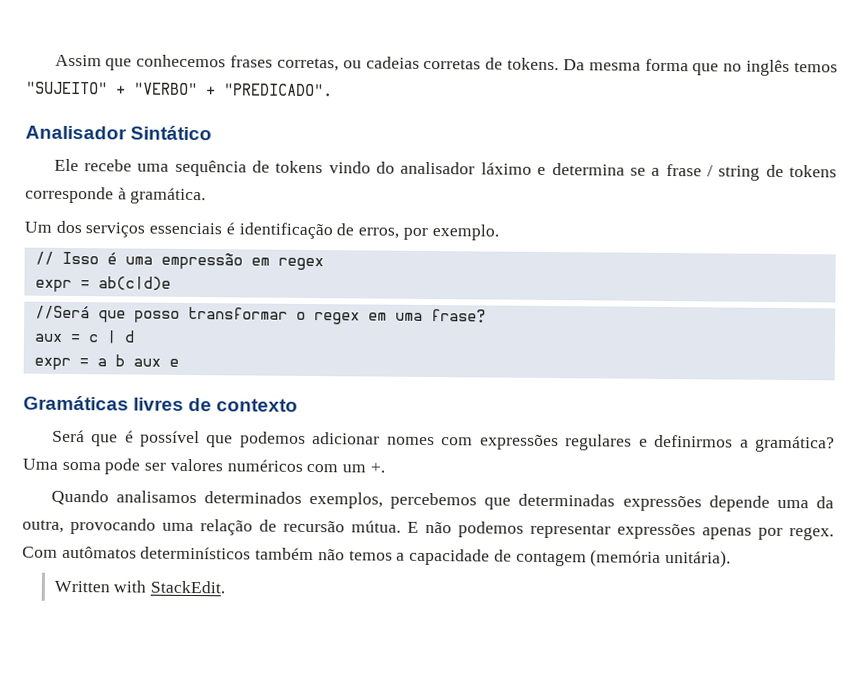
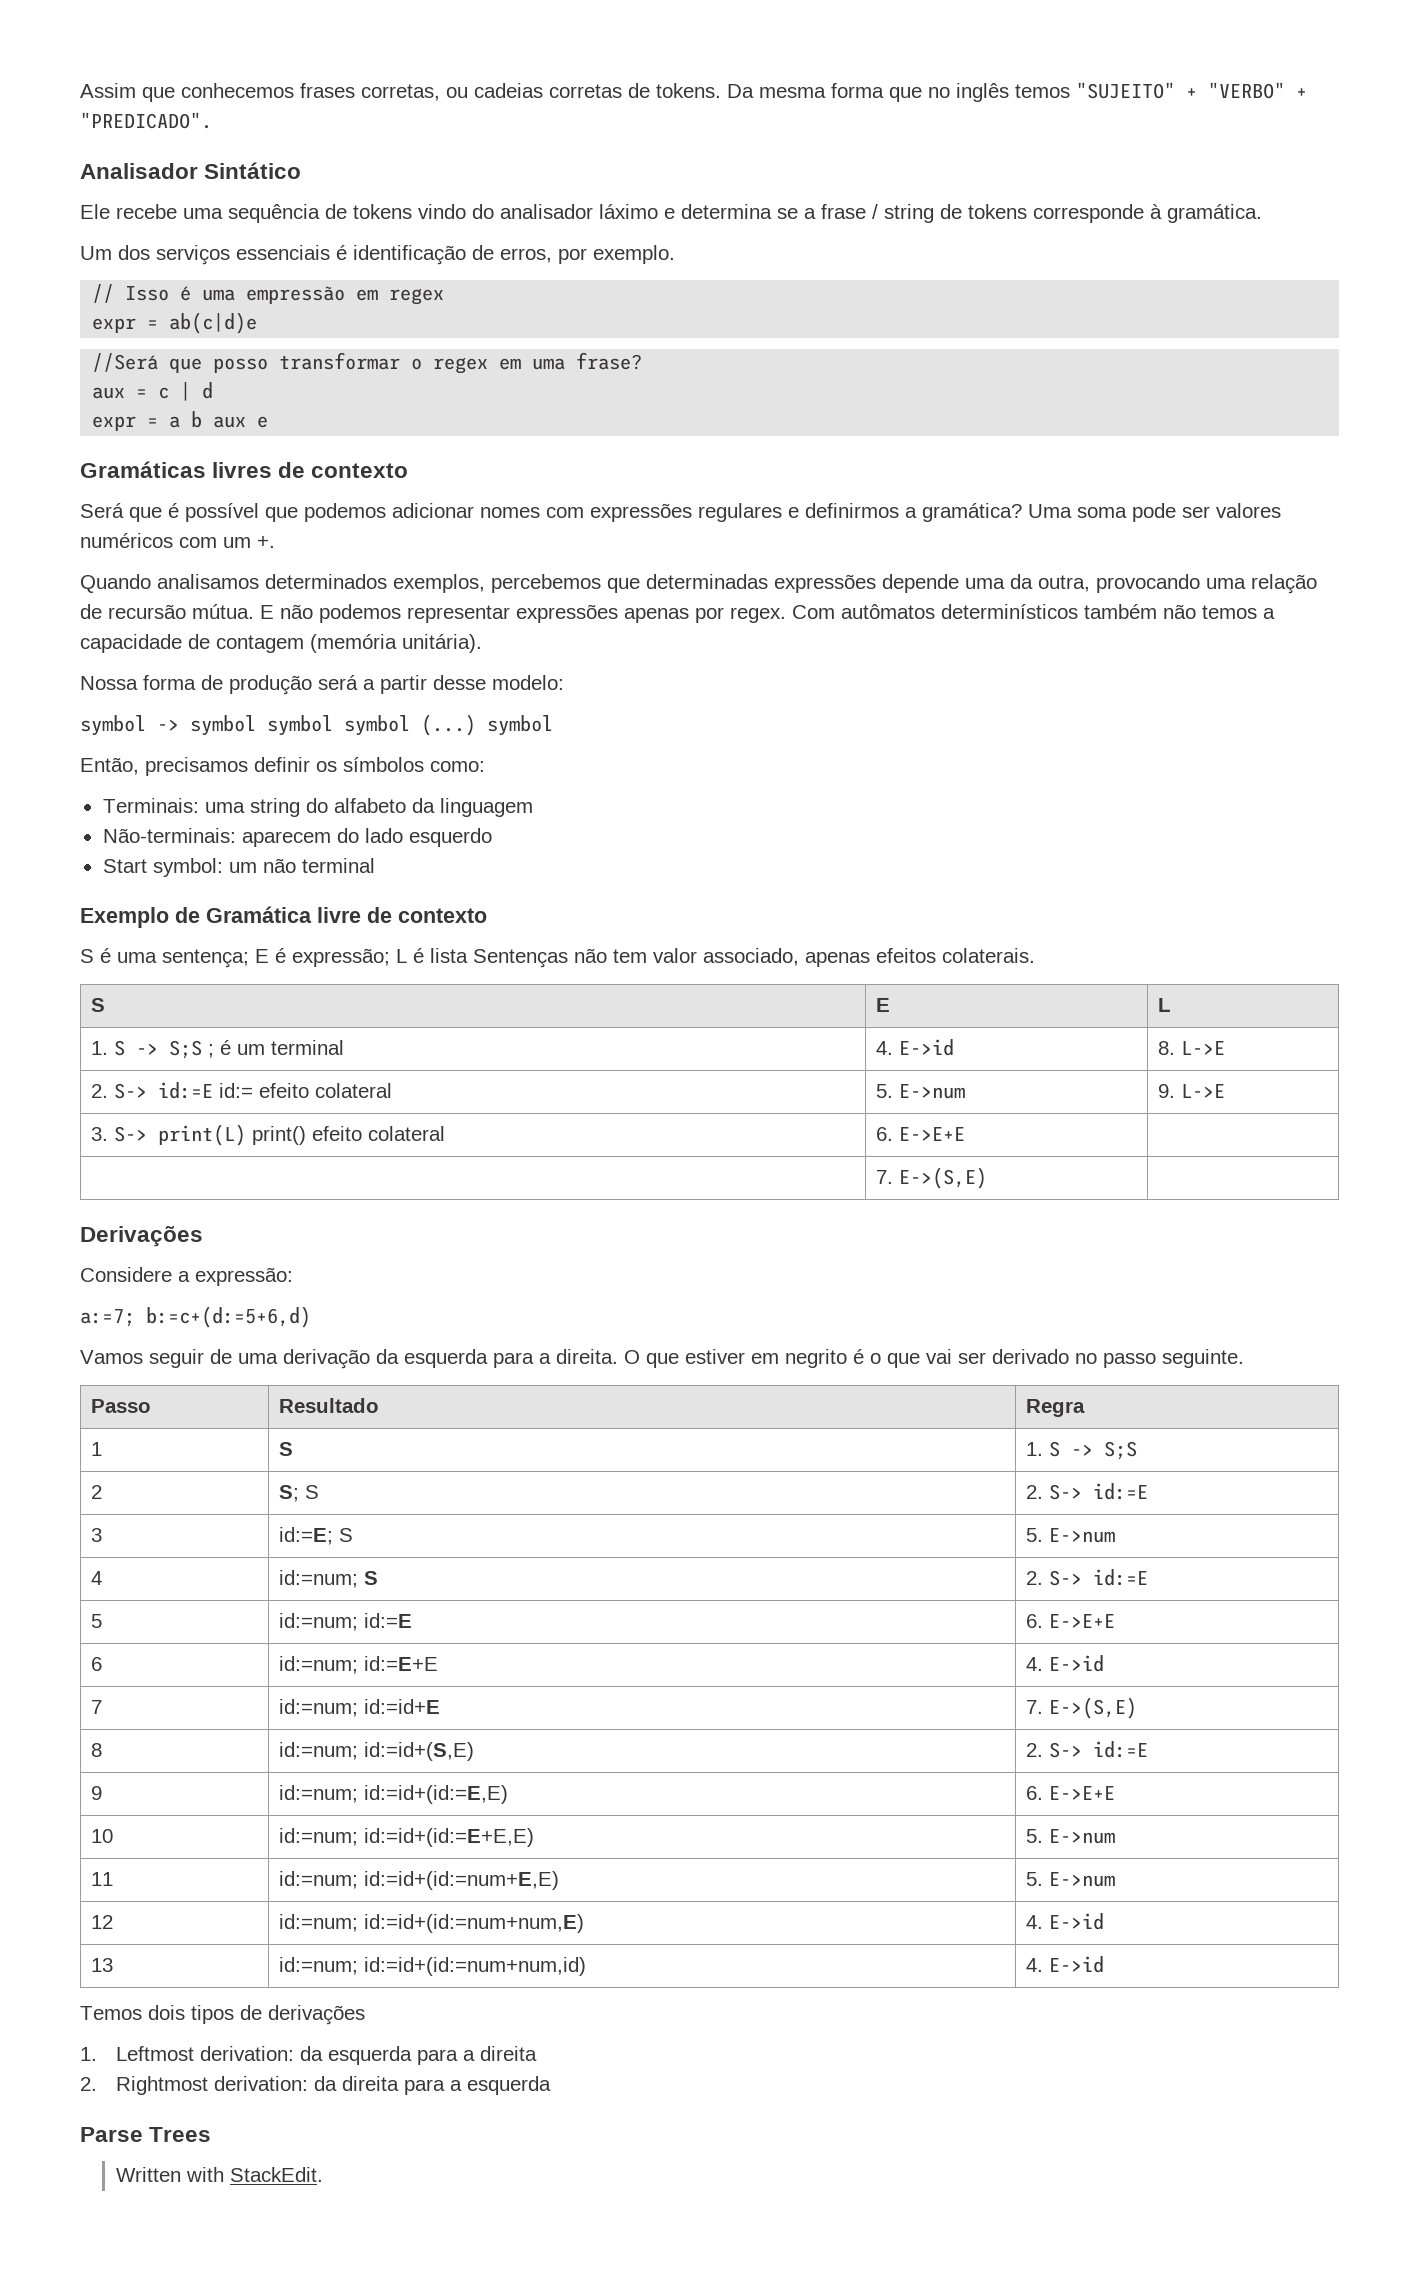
+ Nossa forma de produção será a partir desse modelo:
+ symbol -> symbol symbol symbol (...) symbol
+ Então, precisamos definir os símbolos como:
+ Terminais: uma string do alfabeto da linguagem
+ Não-terminais: aparecem do lado esquerdo
+ Start symbol: um não terminal
+ Exemplo de Gramática livre de contexto
+ S é uma sentença; E é expressão; L é lista Sentenças não tem valor associado, apenas efeitos colaterais.
+ S | E | L
+ 1. S -> S;S ; é um terminal | 4. E->id | 8. L->E
+ 2. S-> id:=E id:= efeito colateral | 5. E->num | 9. L->E
+ 3. S-> print(L) print() efeito colateral | 6. E->E+E |
+ | 7. E->(S,E) |
+ Derivações
+ Considere a expressão:
+ a:=7; b:=c+(d:=5+6,d)
+ Vamos seguir de uma derivação da esquerda para a direita. O que estiver em negrito é o que vai ser derivado no passo seguinte.
+ Passo | Resultado | Regra
+ 1 | S | 1. S -> S;S
+ 2 | S; S | 2. S-> id:=E
+ 3 | id:=E; S | 5. E->num
+ 4 | id:=num; S | 2. S-> id:=E
+ 5 | id:=num; id:=E | 6. E->E+E
+ 6 | id:=num; id:=E+E | 4. E->id
+ 7 | id:=num; id:=id+E | 7. E->(S,E)
+ 8 | id:=num; id:=id+(S,E) | 2. S-> id:=E
+ 9 | id:=num; id:=id+(id:=E,E) | 6. E->E+E
+ 10 | id:=num; id:=id+(id:=E+E,E) | 5. E->num
+ 11 | id:=num; id:=id+(id:=num+E,E) | 5. E->num
+ 12 | id:=num; id:=id+(id:=num+num,E) | 4. E->id
+ 13 | id:=num; id:=id+(id:=num+num,id) | 4. E->id
+ Temos dois tipos de derivações
+ 1. Leftmost derivation: da esquerda para a direita
+ 2. Rightmost derivation: da direita para a esquerda
+ Parse Trees

